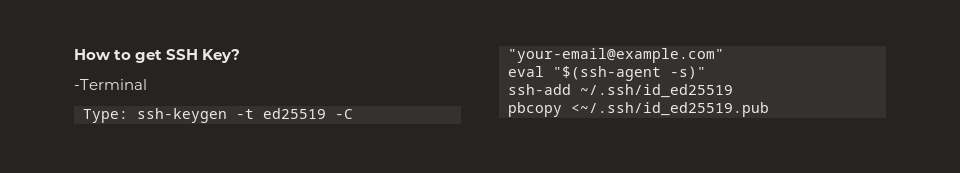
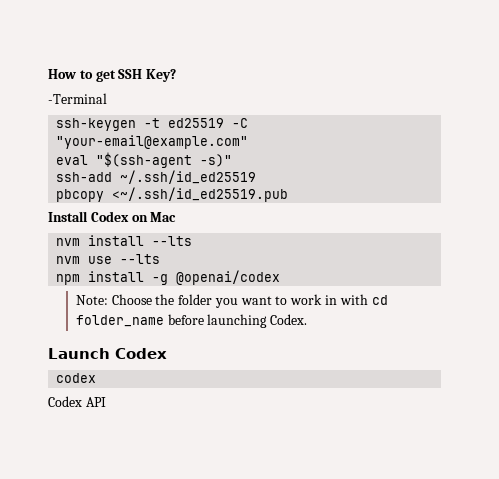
- Type: ssh-keygen -t ed25519 -C "your-email@example.com"
+ ssh-keygen -t ed25519 -C "your-email@example.com"
+ Install Codex on Mac
+ nvm install --lts
+ nvm use --lts
+ npm install -g @openai/codex
+ Note: Choose the folder you want to work in with cd folder_name before launching Codex.
+ Launch Codex
+ codex
+ Codex API

